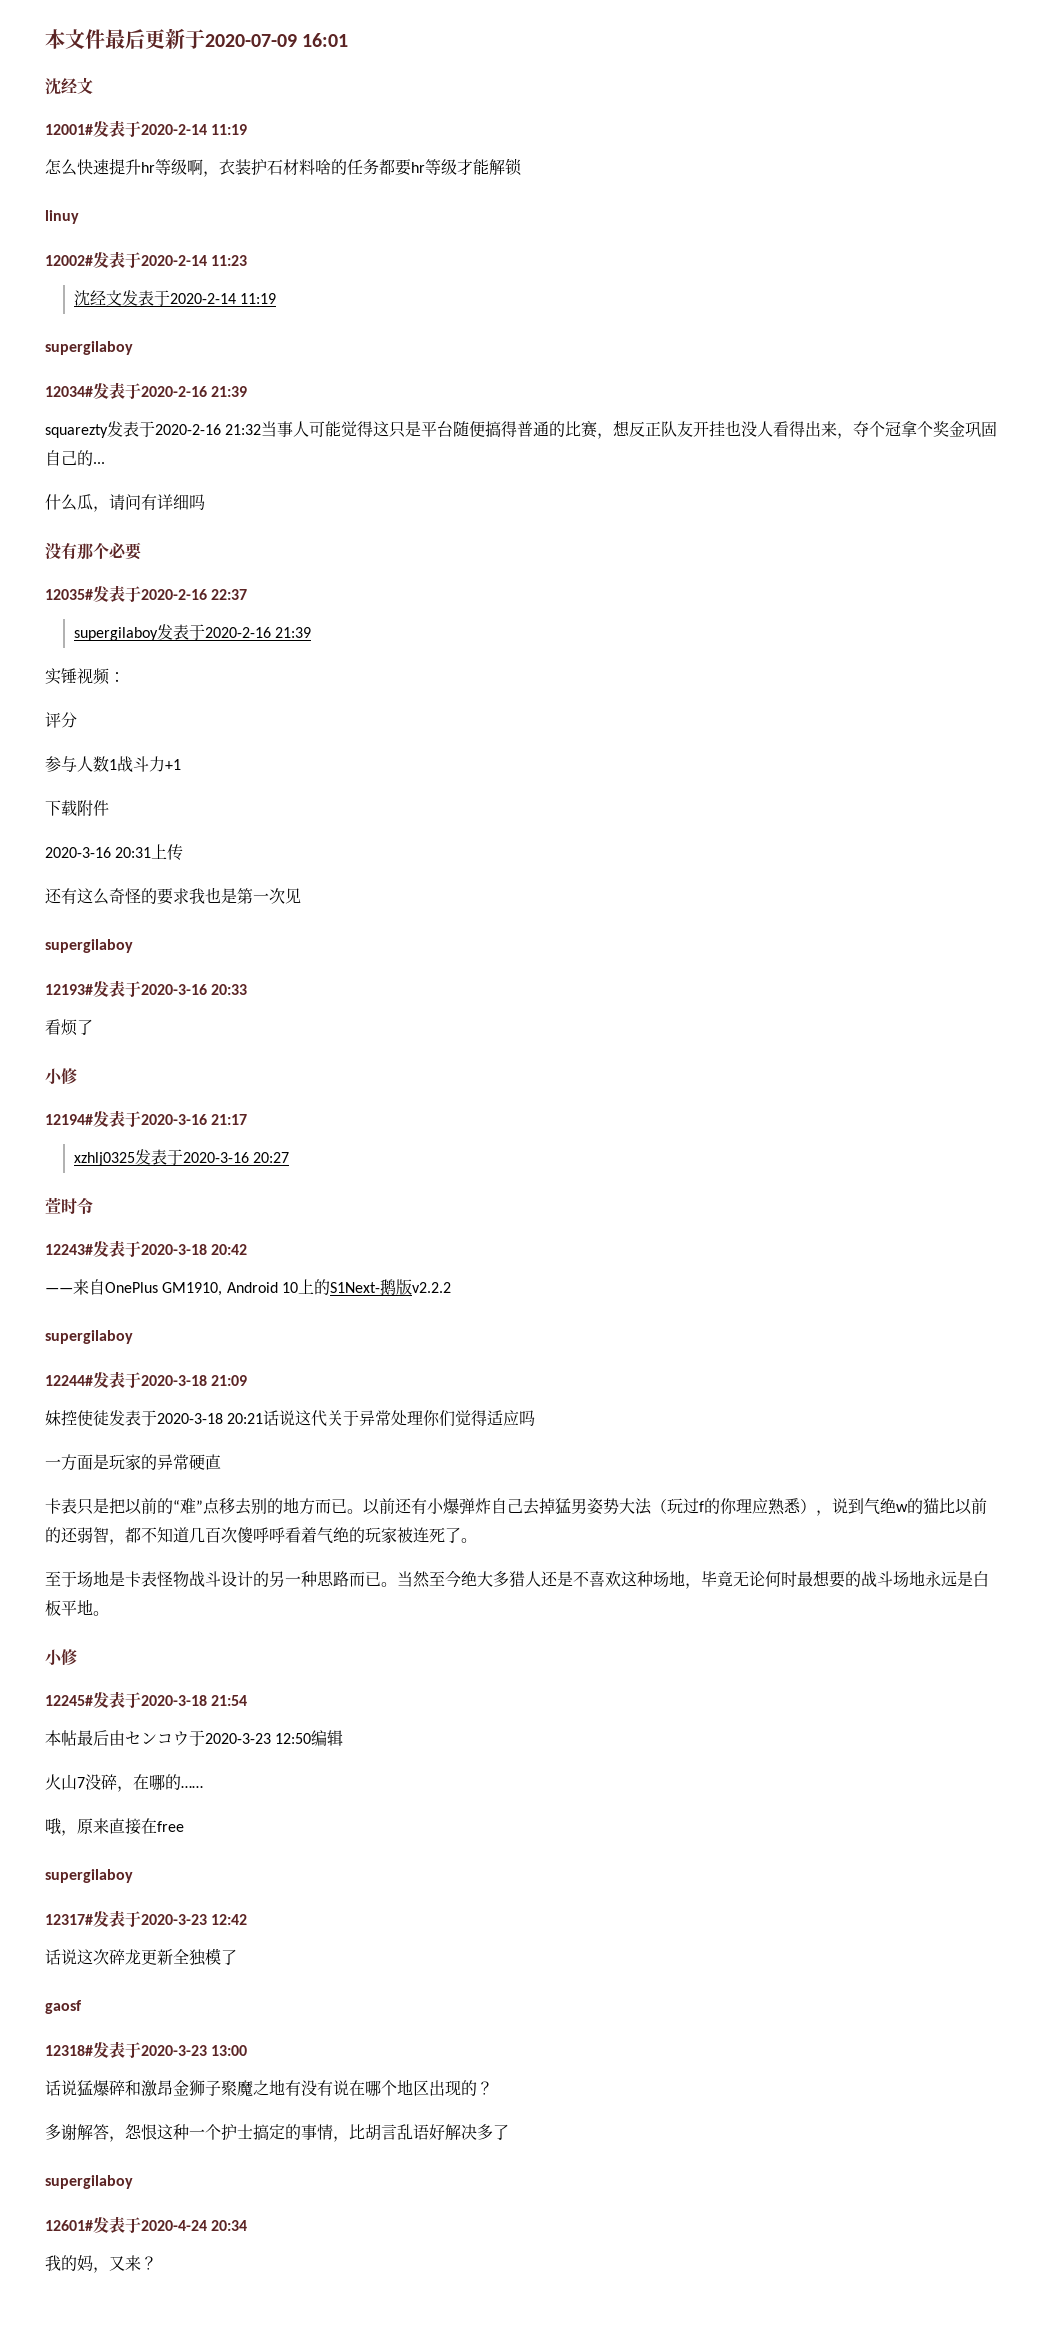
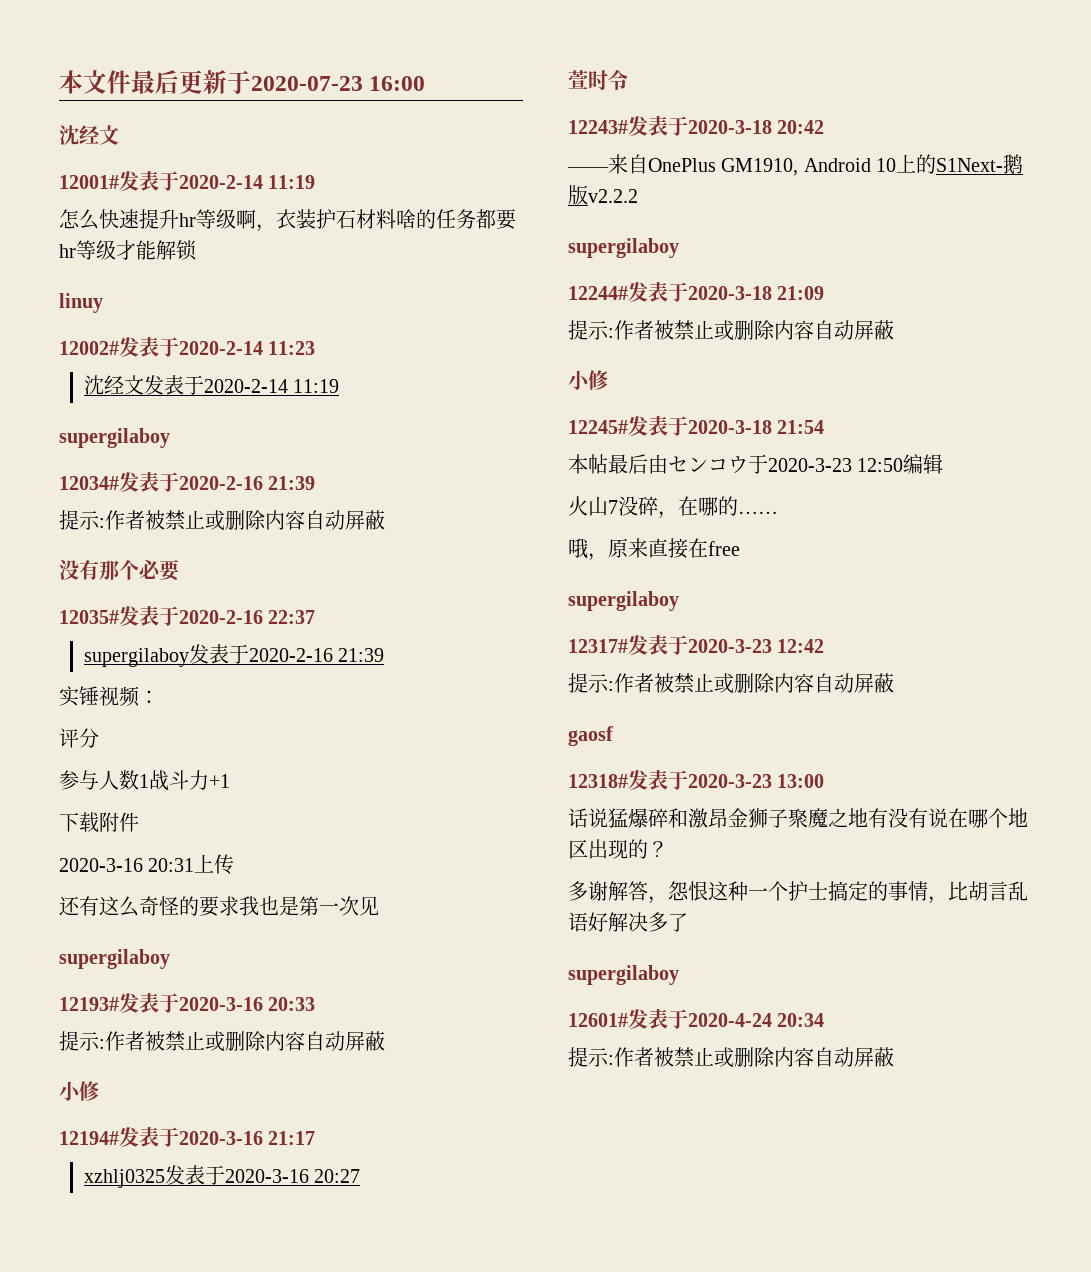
- 本文件最后更新于2020-07-09 16:01
+ 本文件最后更新于2020-07-23 16:00
  12034#发表于2020-2-16 21:39
- squarezty发表于2020-2-16 21:32当事人可能觉得这只是平台随便搞得普通的比赛，想反正队友开挂也没人看得出来，夺个冠拿个奖金巩固自己的...
- 什么瓜，请问有详细吗
+ 提示:作者被禁止或删除内容自动屏蔽
  12193#发表于2020-3-16 20:33
- 看烦了
+ 提示:作者被禁止或删除内容自动屏蔽
  12244#发表于2020-3-18 21:09
- 妹控使徒发表于2020-3-18 20:21话说这代关于异常处理你们觉得适应吗
- 一方面是玩家的异常硬直
- 卡表只是把以前的“难”点移去别的地方而已。以前还有小爆弹炸自己去掉猛男姿势大法（玩过f的你理应熟悉），说到气绝w的猫比以前的还弱智，都不知道几百次傻呼呼看着气绝的玩家被连死了。
- 至于场地是卡表怪物战斗设计的另一种思路而已。当然至今绝大多猎人还是不喜欢这种场地，毕竟无论何时最想要的战斗场地永远是白板平地。
+ 提示:作者被禁止或删除内容自动屏蔽
  12317#发表于2020-3-23 12:42
- 话说这次碎龙更新全独模了
+ 提示:作者被禁止或删除内容自动屏蔽
  12601#发表于2020-4-24 20:34
- 我的妈，又来？
+ 提示:作者被禁止或删除内容自动屏蔽

